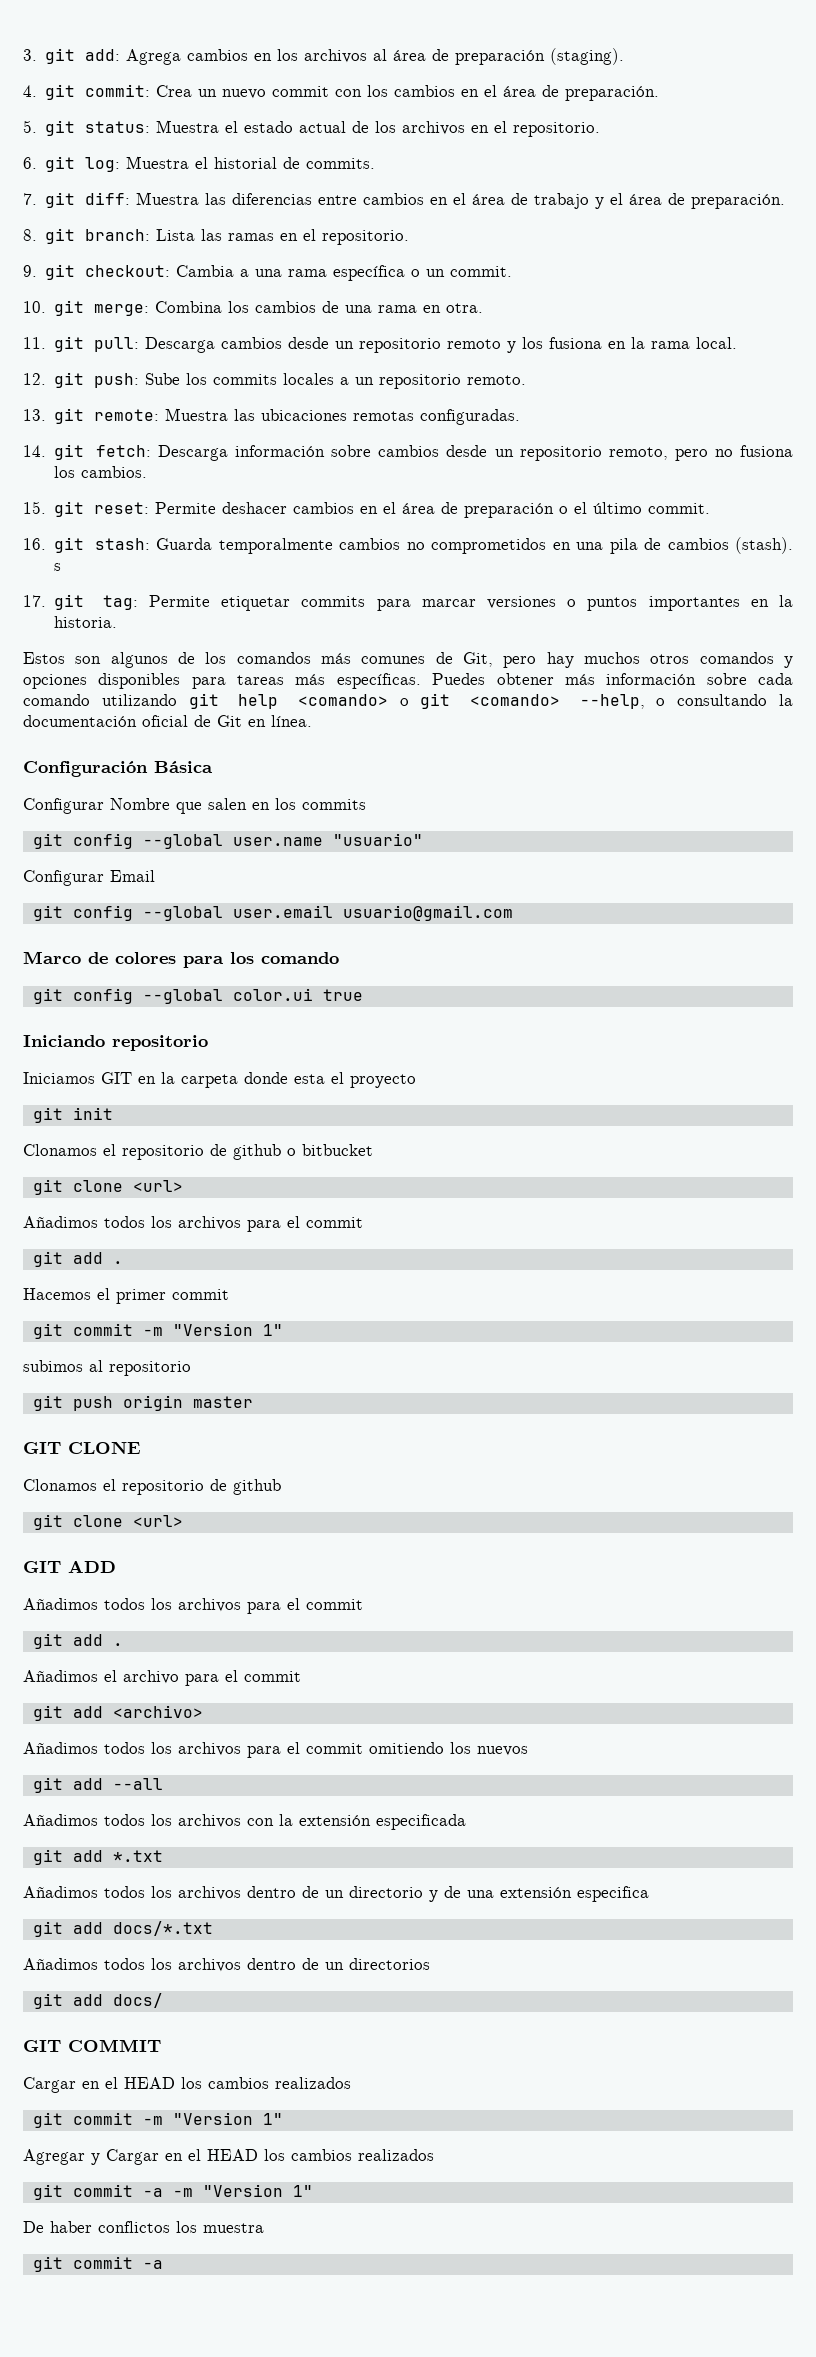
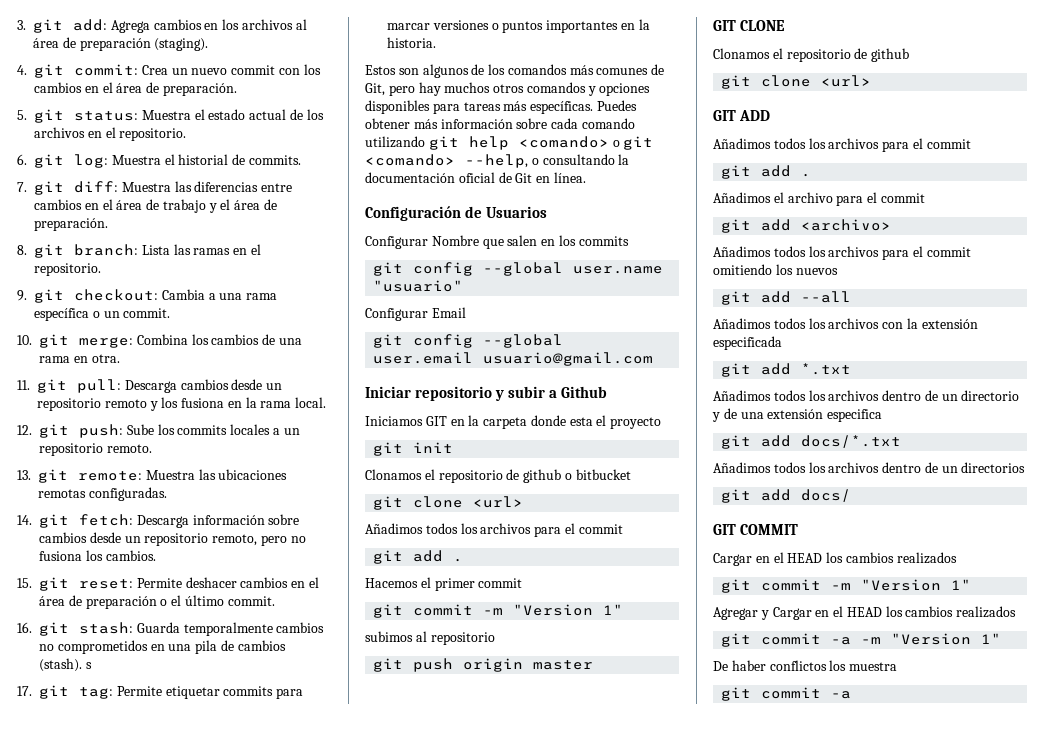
- Configuración Básica
+ Configuración de Usuarios
- Marco de colores para los comando
- git config --global color.ui true
- Iniciando repositorio
+ Iniciar repositorio y subir a Github

